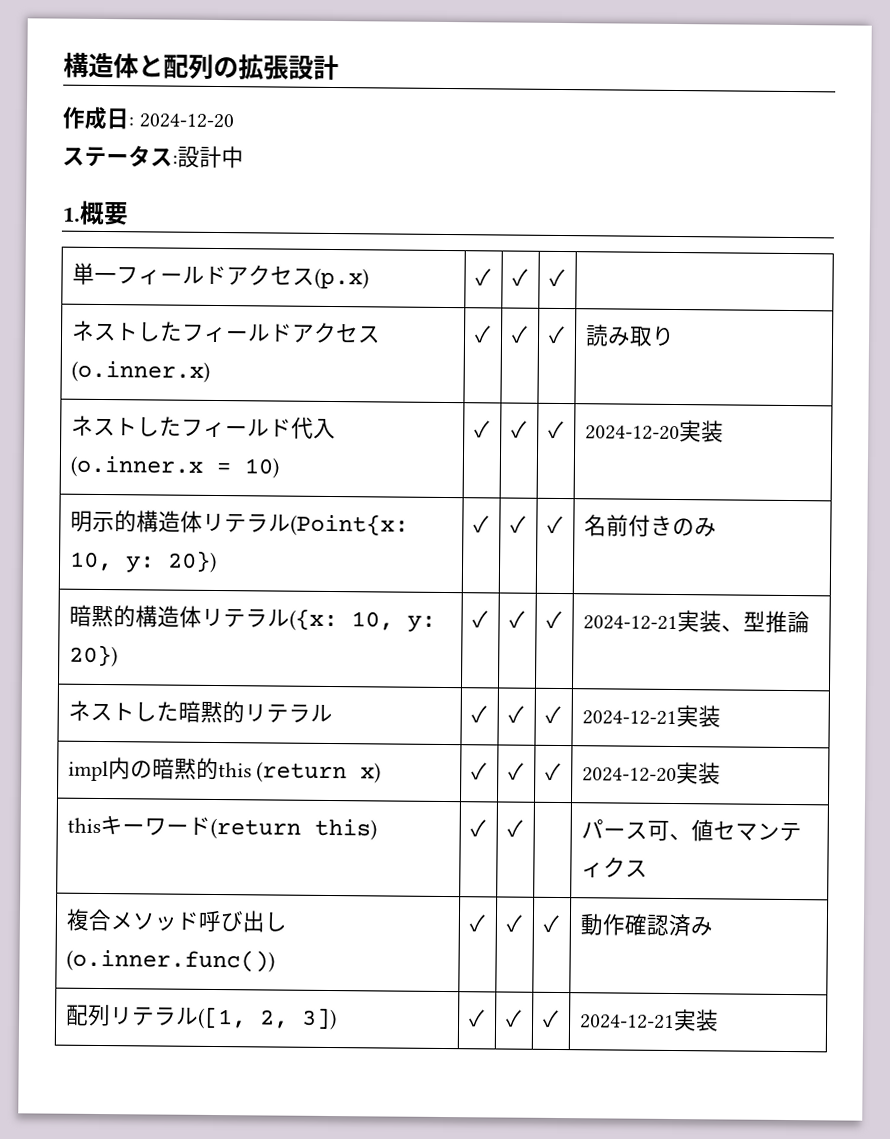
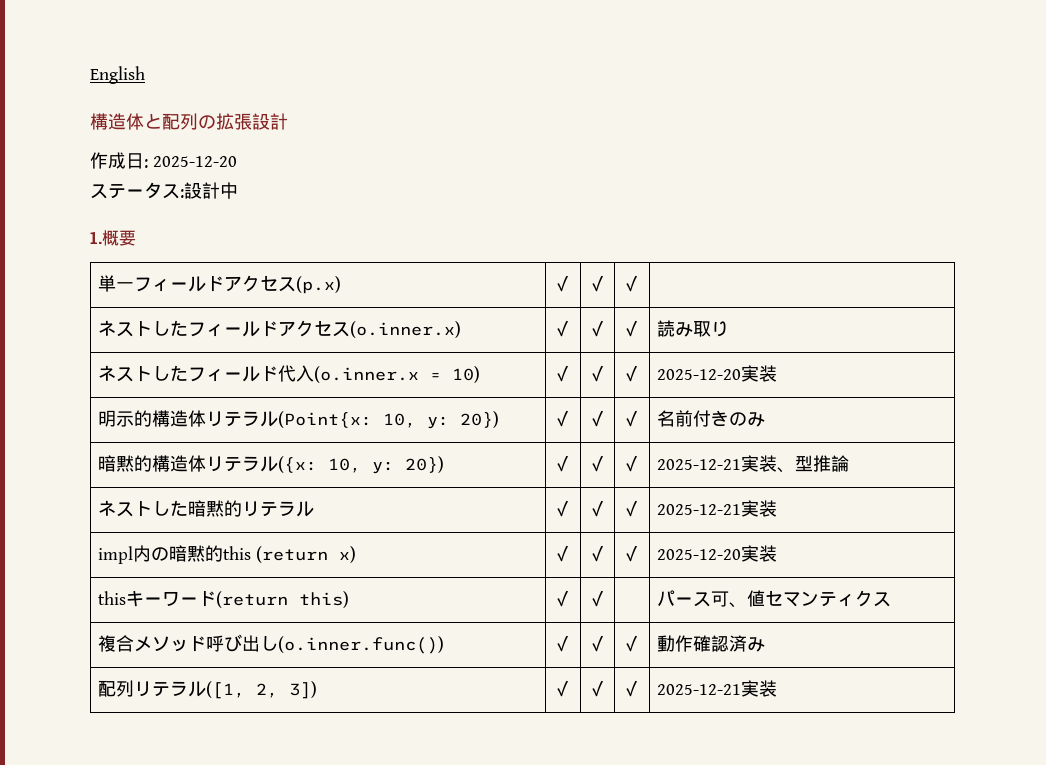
+ English
- 作成日: 2024-12-20
+ 作成日: 2025-12-20
- ネストしたフィールド代入(o.inner.x = 10) | ✓ | ✓ | ✓ | 2024-12-20実装
+ ネストしたフィールド代入(o.inner.x = 10) | ✓ | ✓ | ✓ | 2025-12-20実装
- 暗黙的構造体リテラル({x: 10, y: 20}) | ✓ | ✓ | ✓ | 2024-12-21実装、型推論
+ 暗黙的構造体リテラル({x: 10, y: 20}) | ✓ | ✓ | ✓ | 2025-12-21実装、型推論
- ネストした暗黙的リテラル | ✓ | ✓ | ✓ | 2024-12-21実装
+ ネストした暗黙的リテラル | ✓ | ✓ | ✓ | 2025-12-21実装
- impl内の暗黙的this (return x) | ✓ | ✓ | ✓ | 2024-12-20実装
+ impl内の暗黙的this (return x) | ✓ | ✓ | ✓ | 2025-12-20実装
- 配列リテラル([1, 2, 3]) | ✓ | ✓ | ✓ | 2024-12-21実装
+ 配列リテラル([1, 2, 3]) | ✓ | ✓ | ✓ | 2025-12-21実装

